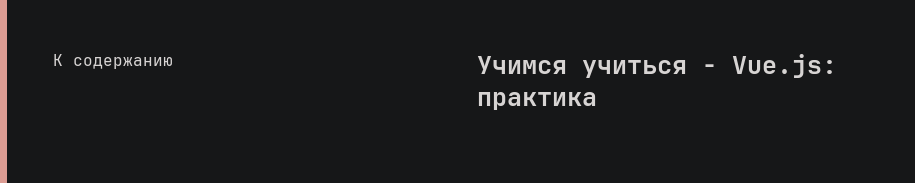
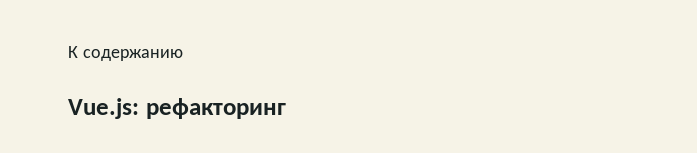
- Учимся учиться - Vue.js: практика
+ Vue.js: рефакторинг

